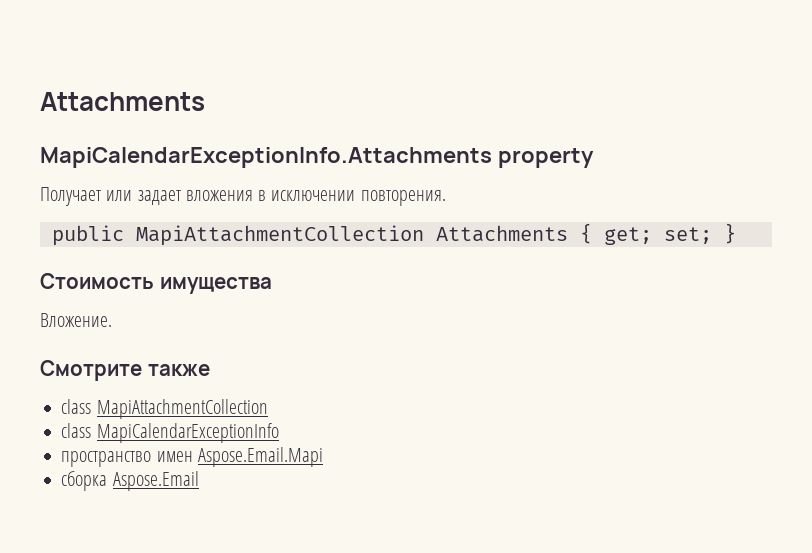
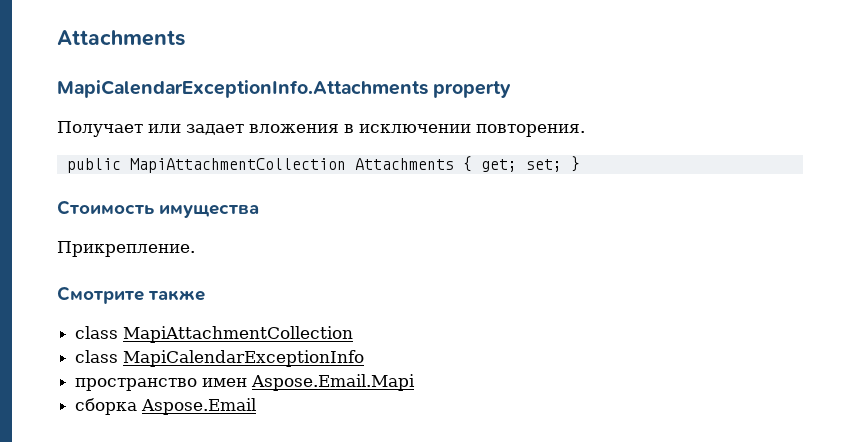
- Вложение.
+ Прикрепление.

